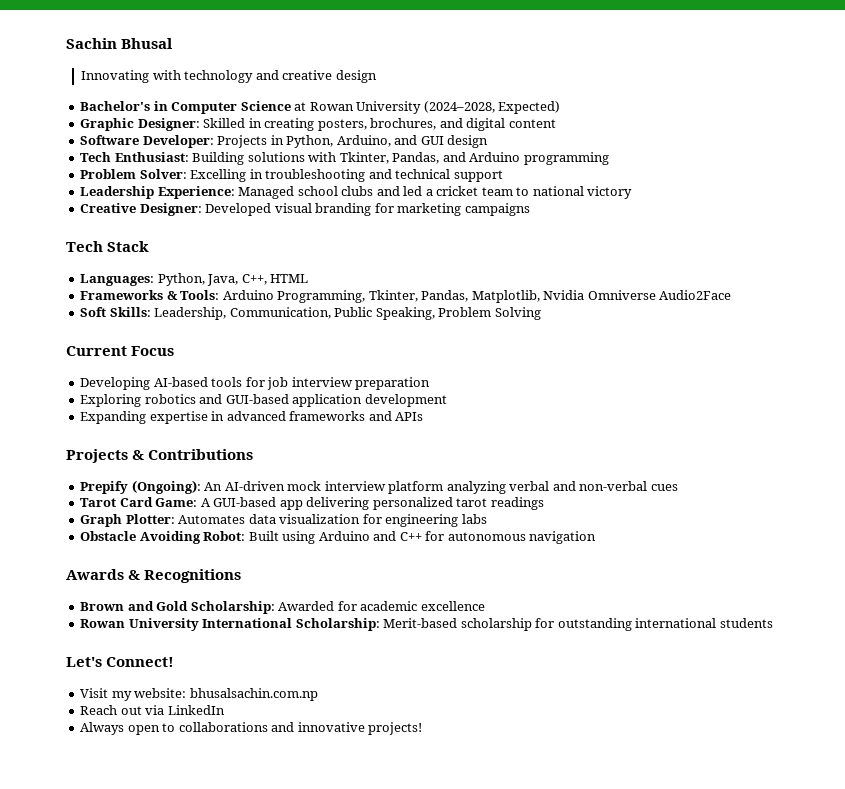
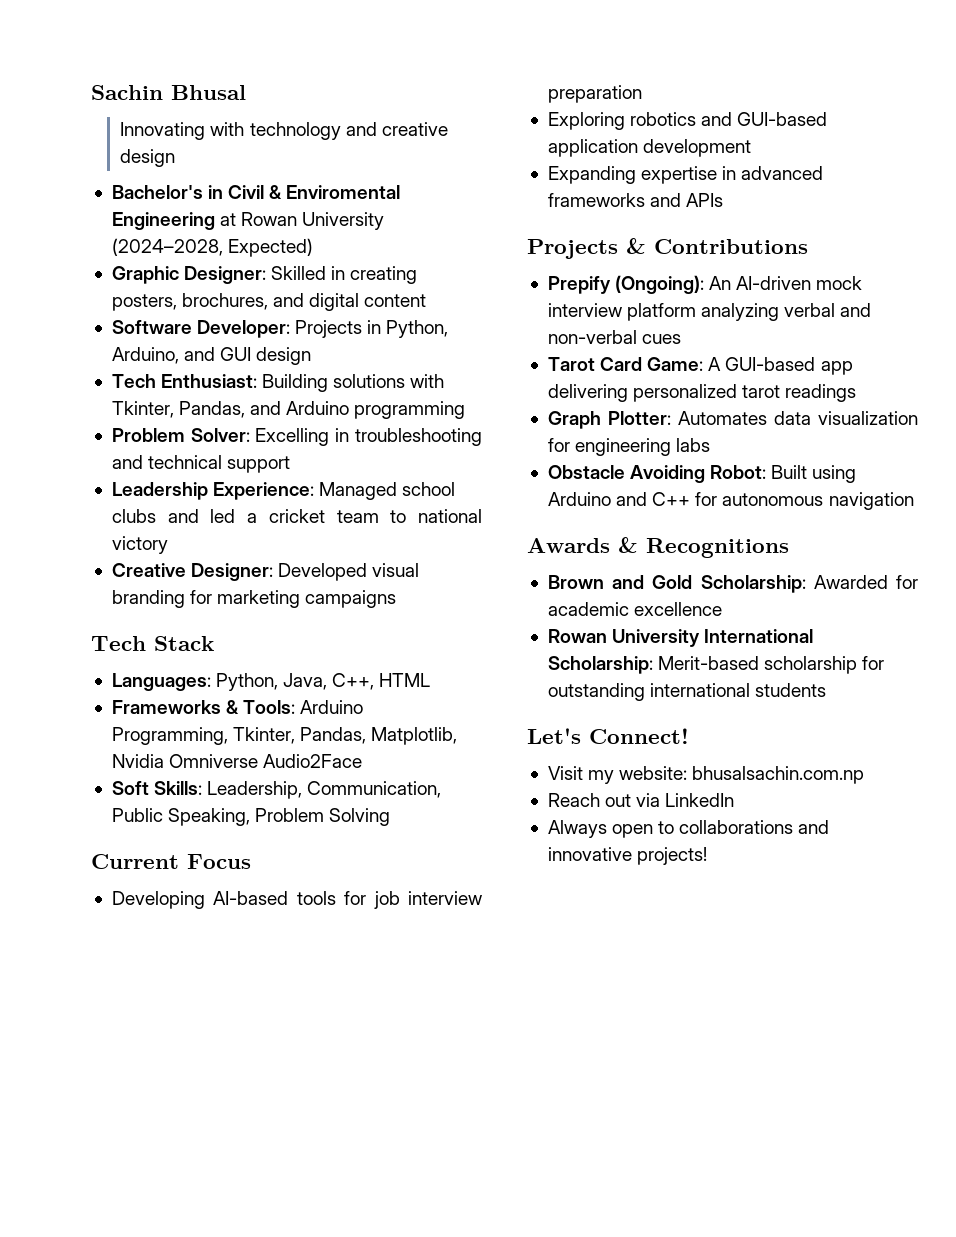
- Bachelor's in Computer Science at Rowan University (2024–2028, Expected)
+ Bachelor's in Civil & Enviromental Engineering at Rowan University (2024–2028, Expected)

